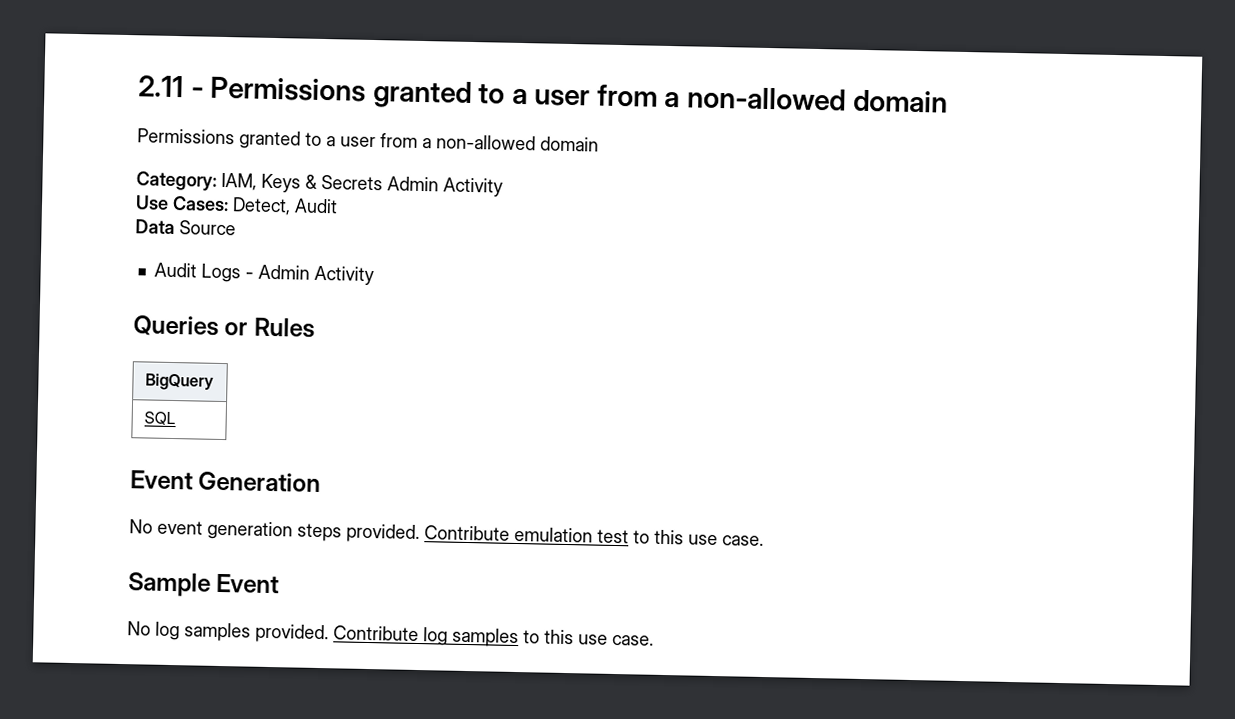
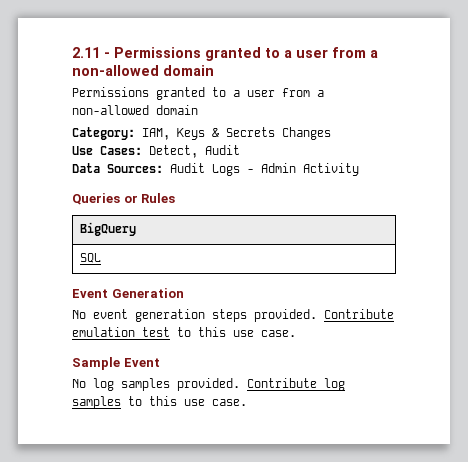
- Category: IAM, Keys & Secrets Admin Activity
+ Category: IAM, Keys & Secrets Changes
- Data Source
- Audit Logs - Admin Activity
+ Data Sources: Audit Logs - Admin Activity

